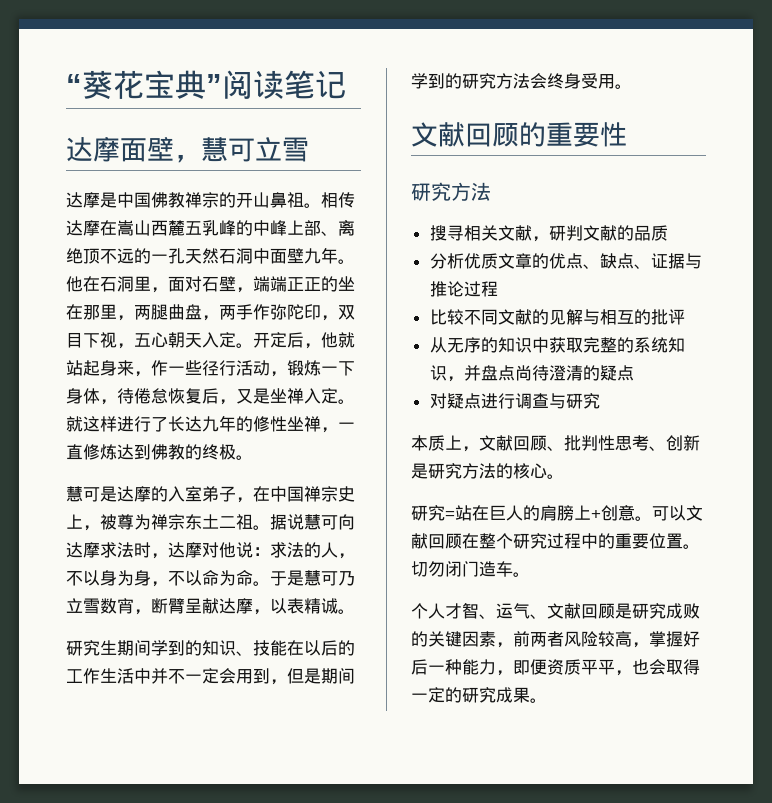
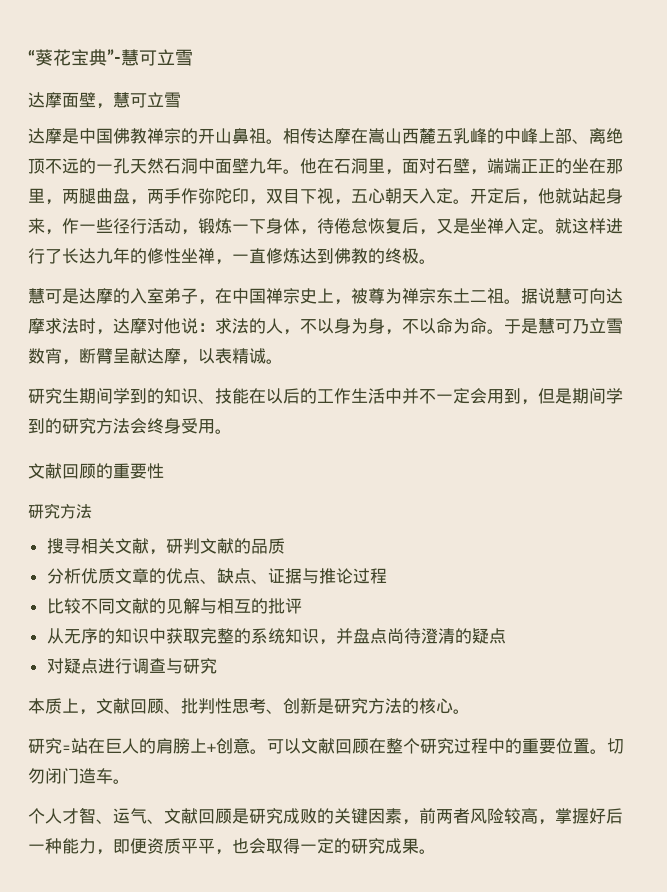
- “葵花宝典”阅读笔记
+ “葵花宝典”-慧可立雪

